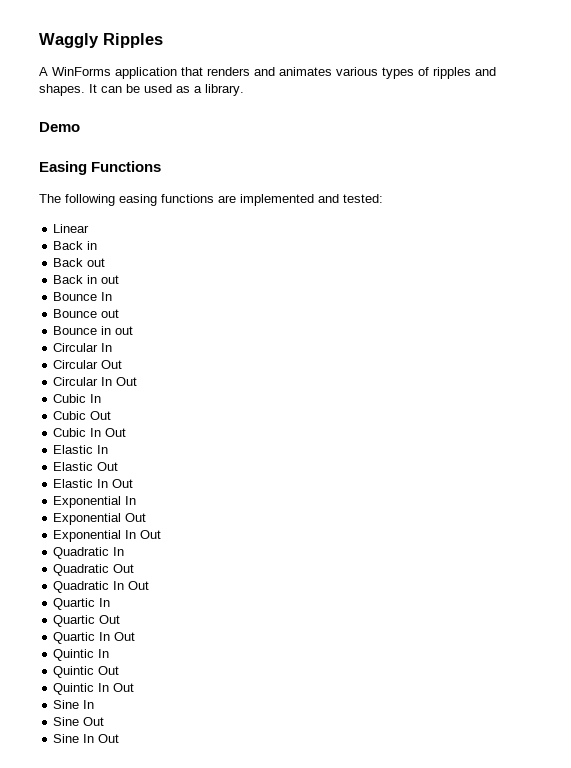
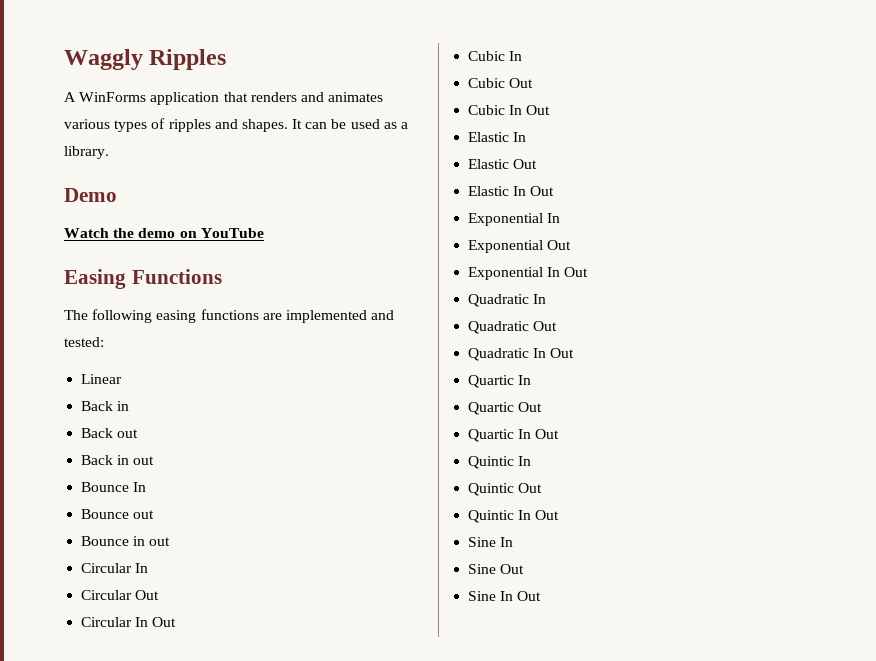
+ Watch the demo on YouTube

